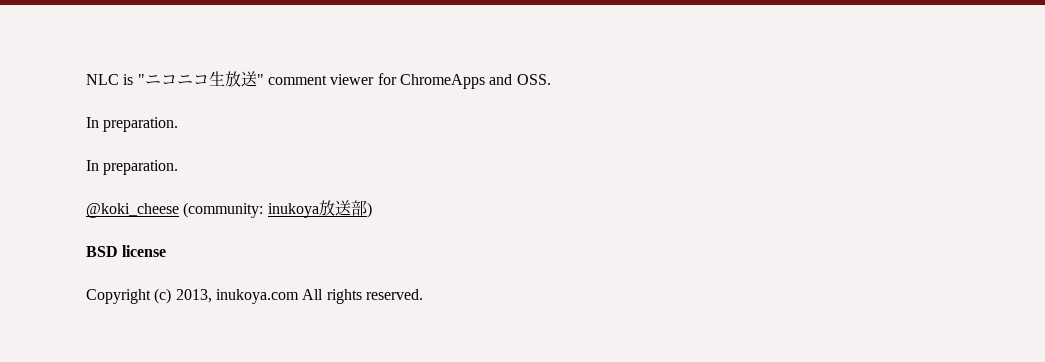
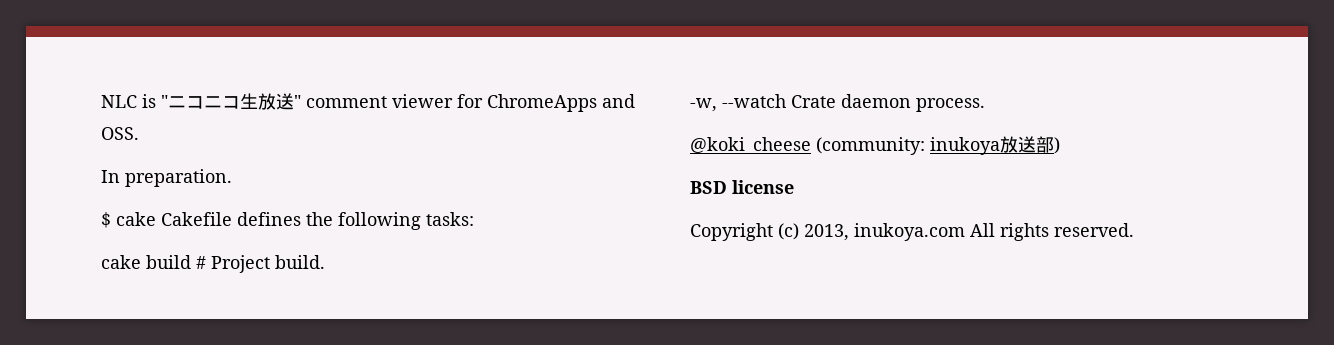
  NLC is "ニコニコ生放送" comment viewer for ChromeApps and OSS.
  In preparation.
- In preparation.
+ $ cake Cakefile defines the following tasks:
+ cake build # Project build.
+ -w, --watch Crate daemon process.

